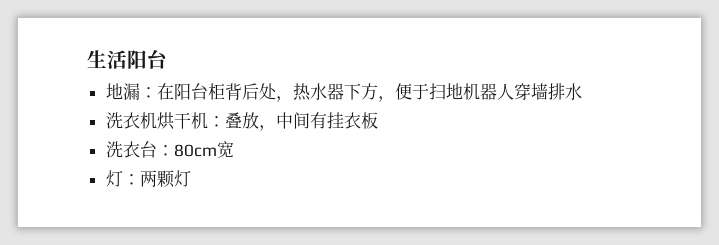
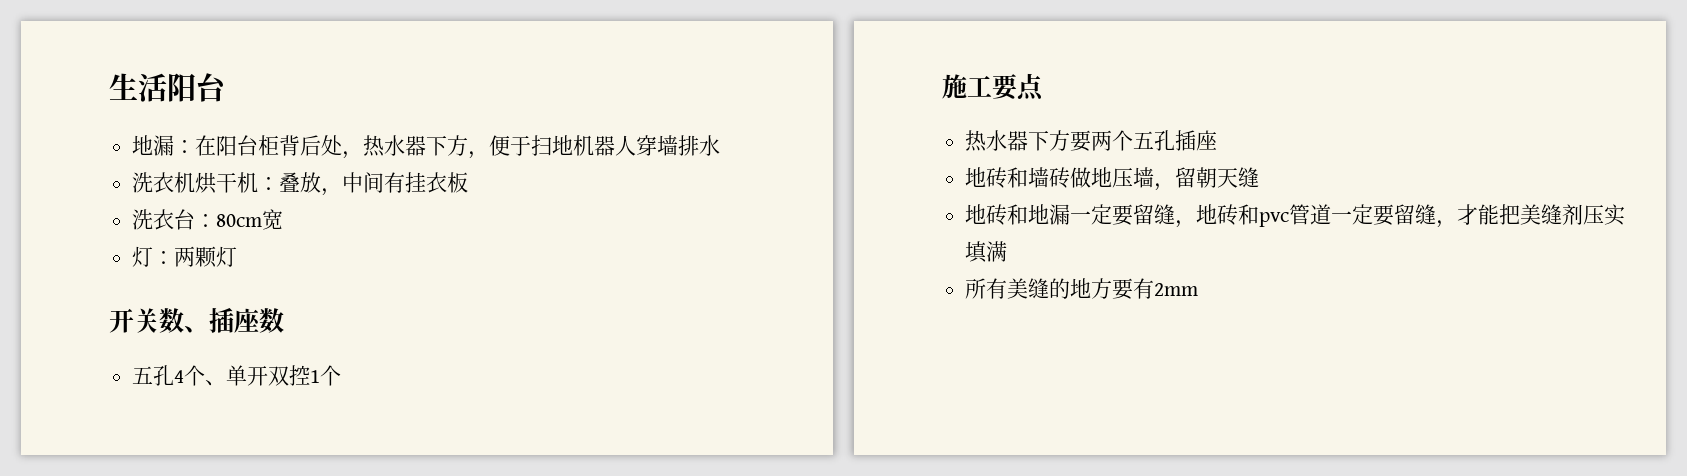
+ 开关数、插座数
+ 五孔4个、单开双控1个
+ 施工要点
+ 热水器下方要两个五孔插座
+ 地砖和墙砖做地压墙，留朝天缝
+ 地砖和地漏一定要留缝，地砖和pvc管道一定要留缝，才能把美缝剂压实填满
+ 所有美缝的地方要有2mm

